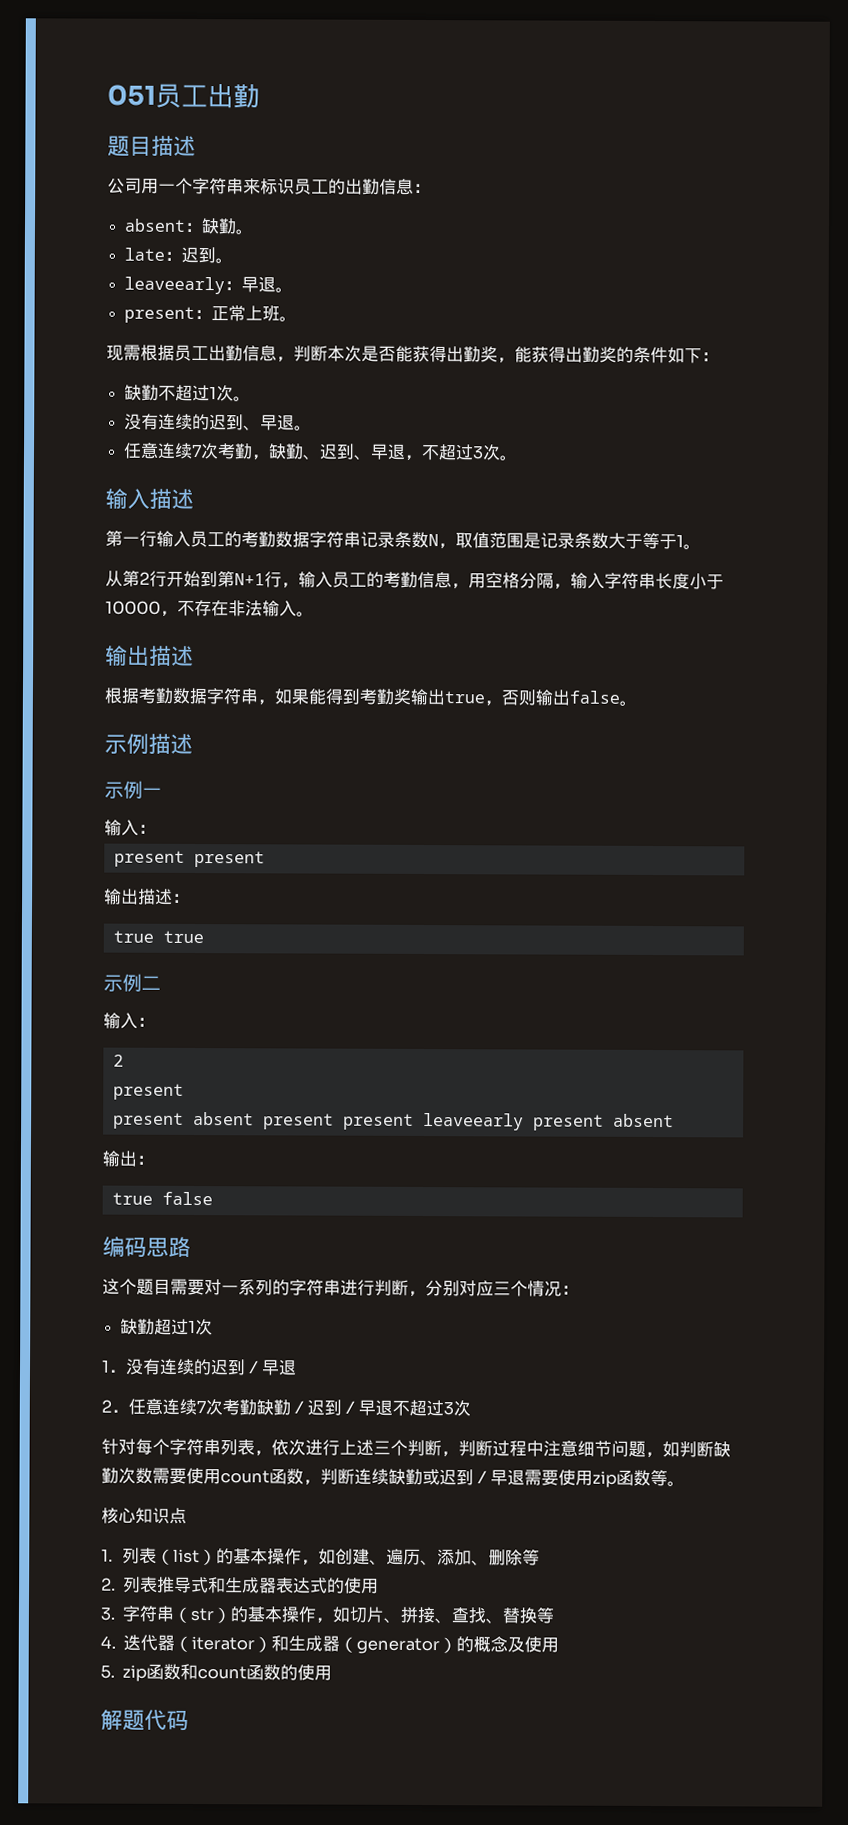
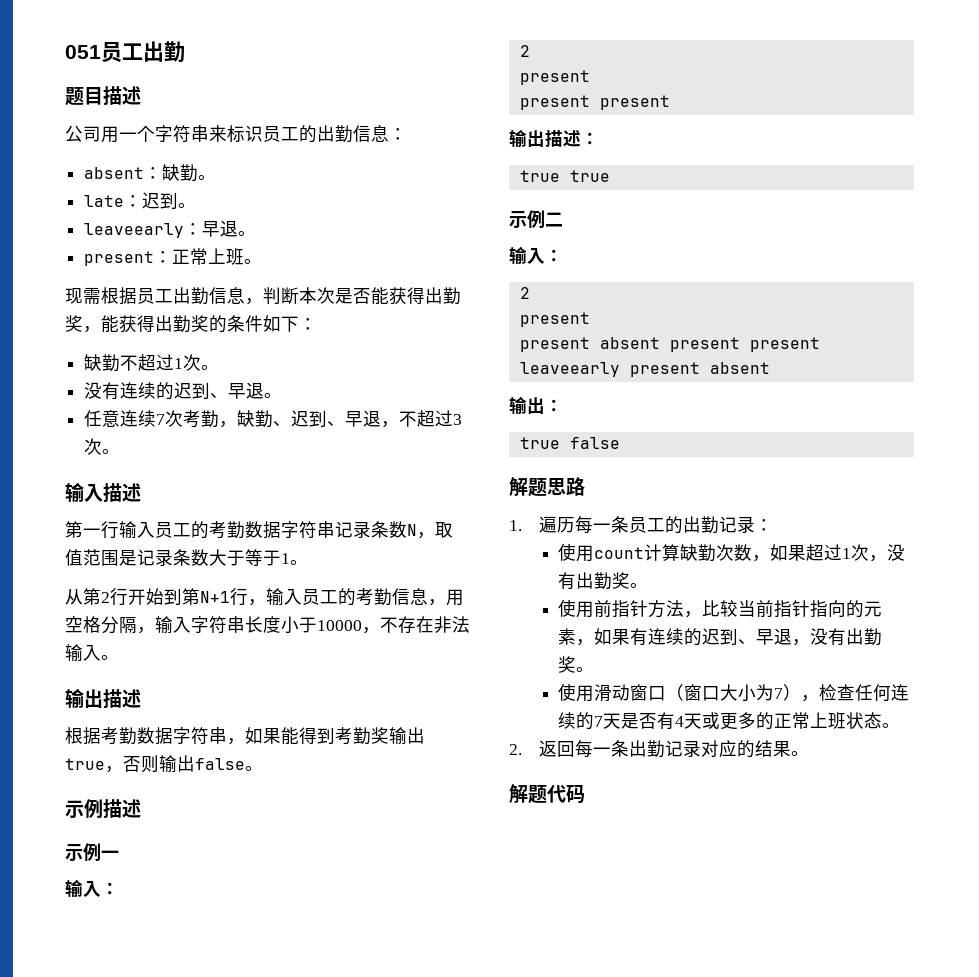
  示例一
  输入：
+ 2
+ present
- 编码思路
+ 解题思路
- 这个题目需要对一系列的字符串进行判断，分别对应三个情况：
- 缺勤超过1次
- 1．没有连续的迟到／早退
- 2．任意连续7次考勤缺勤／迟到／早退不超过3次
- 针对每个字符串列表，依次进行上述三个判断，判断过程中注意细节问题，如判断缺勤次数需要使用count函数，判断连续缺勤或迟到／早退需要使用zip函数等。
- 核心知识点
- 1.列表（list）的基本操作，如创建、遍历、添加、删除等
- 2.列表推导式和生成器表达式的使用
- 3.字符串（str）的基本操作，如切片、拼接、查找、替换等
- 4.迭代器（iterator）和生成器（generator）的概念及使用
- 5. zip函数和count函数的使用
+ 1.遍历每一条员工的出勤记录：
+ 使用count计算缺勤次数，如果超过1次，没有出勤奖。
+ 使用前指针方法，比较当前指针指向的元素，如果有连续的迟到、早退，没有出勤奖。
+ 使用滑动窗口（窗口大小为7），检查任何连续的7天是否有4天或更多的正常上班状态。
+ 2.返回每一条出勤记录对应的结果。

